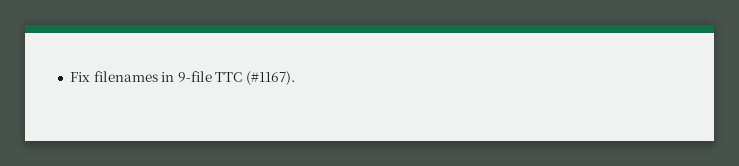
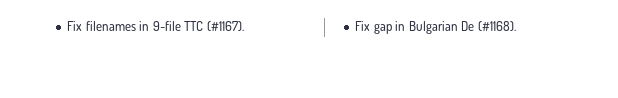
+ Fix gap in Bulgarian De (#1168).

